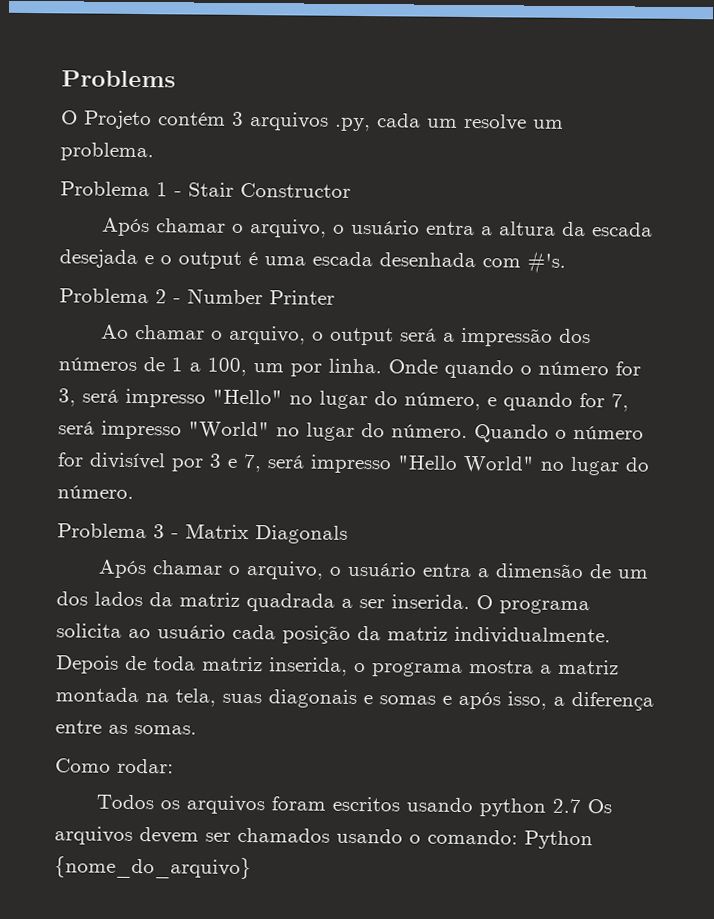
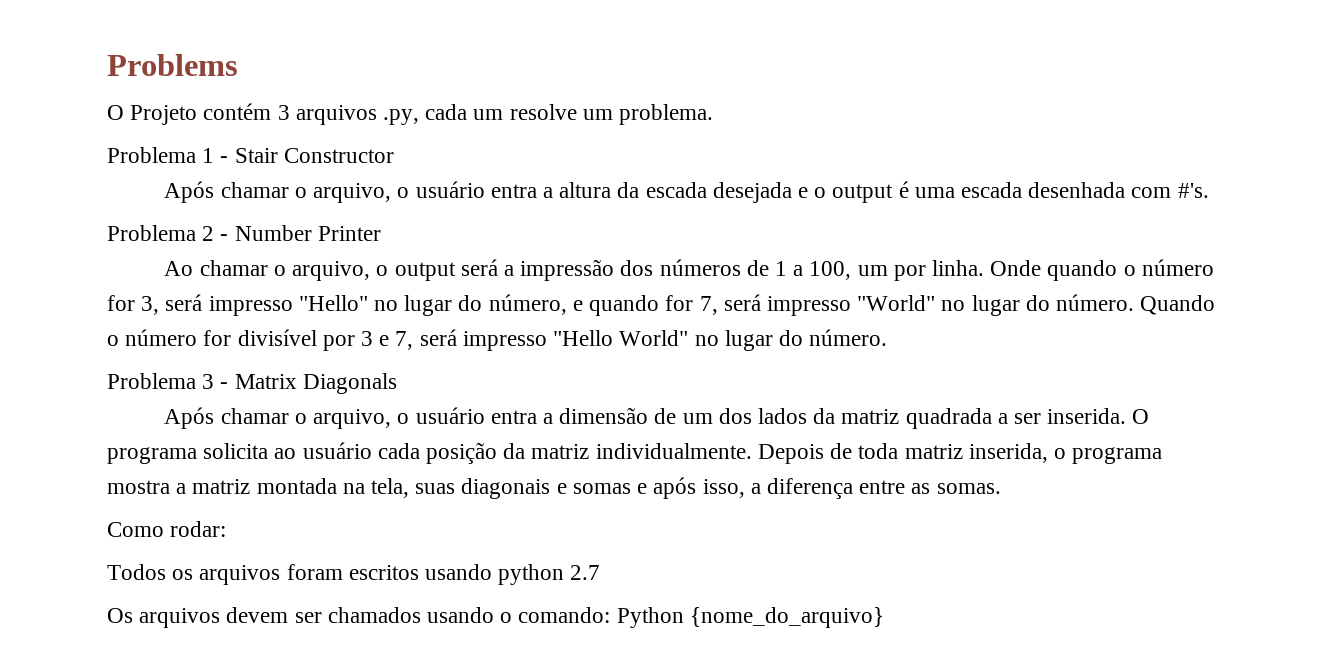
- Todos os arquivos foram escritos usando python 2.7 Os arquivos devem ser chamados usando o comando: Python {nome_do_arquivo}
+ Todos os arquivos foram escritos usando python 2.7
+ Os arquivos devem ser chamados usando o comando: Python {nome_do_arquivo}

